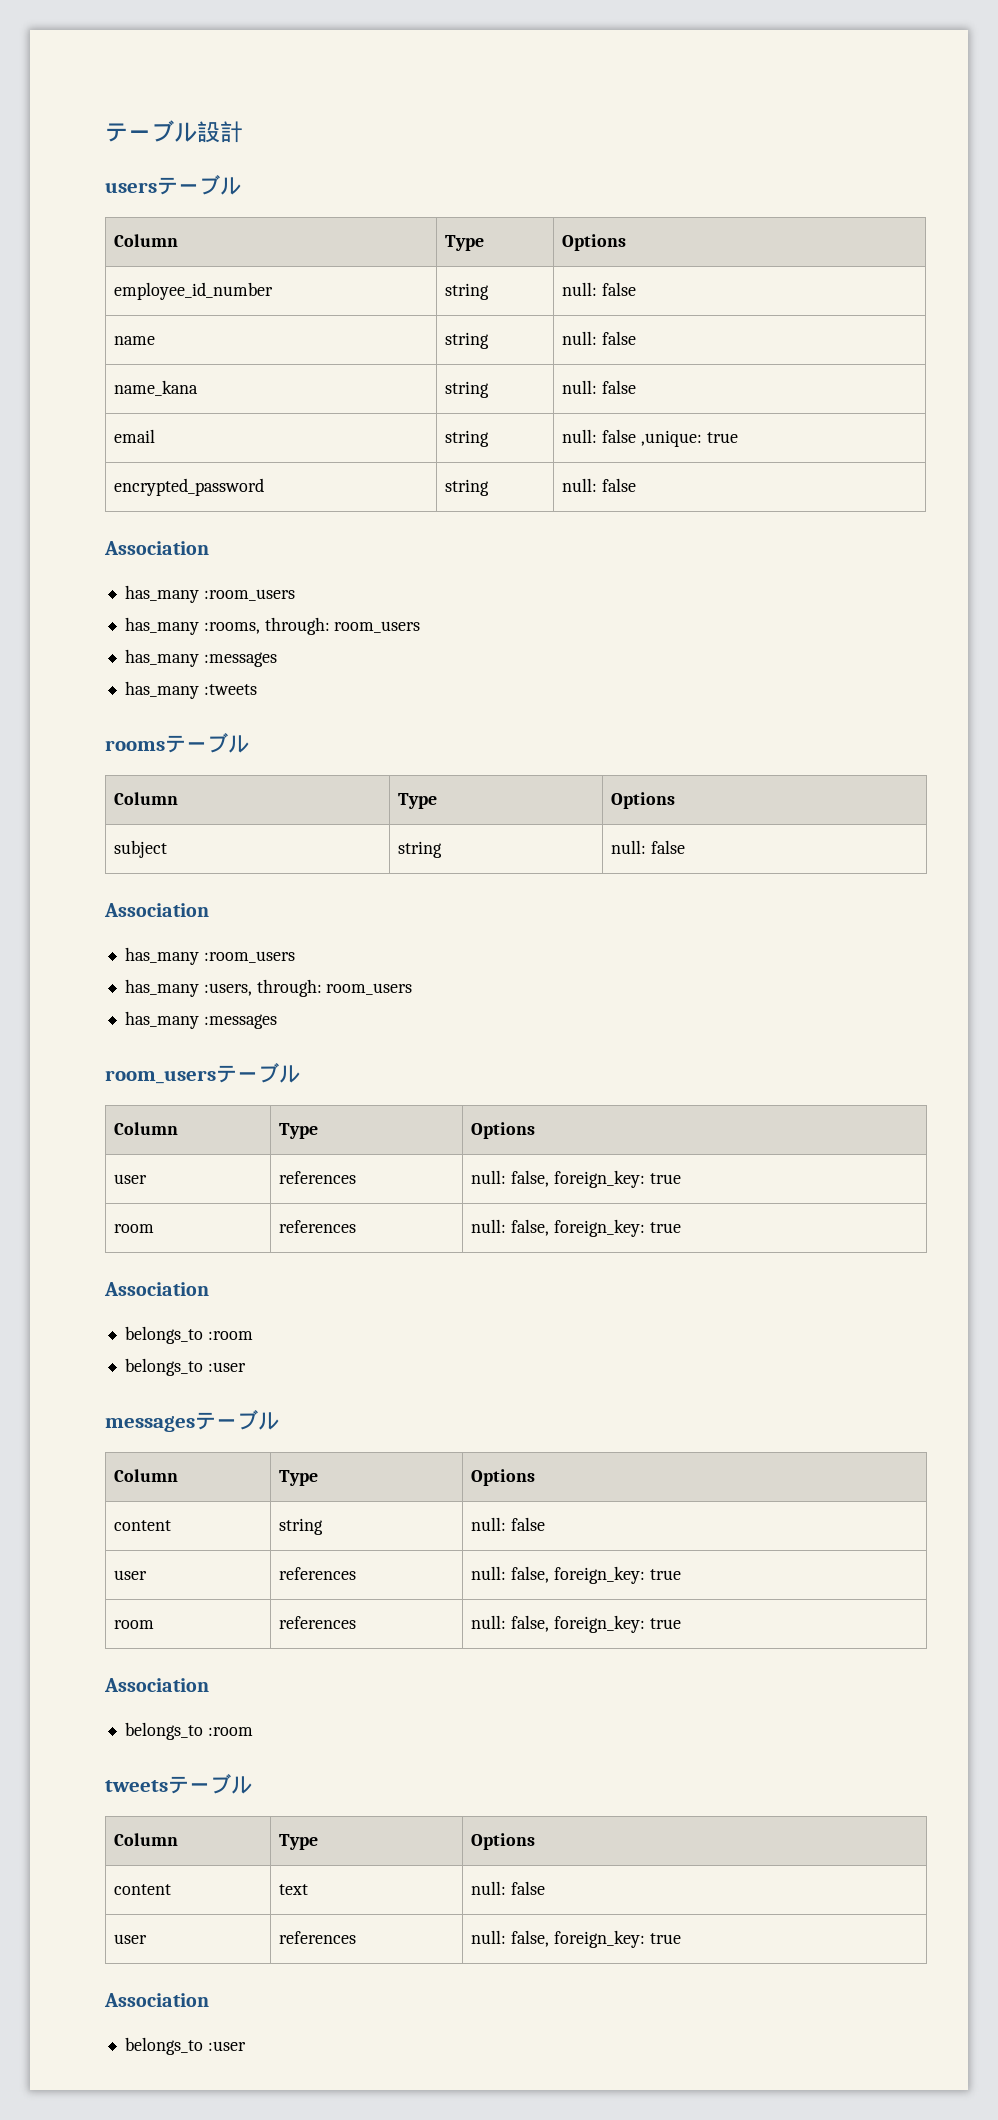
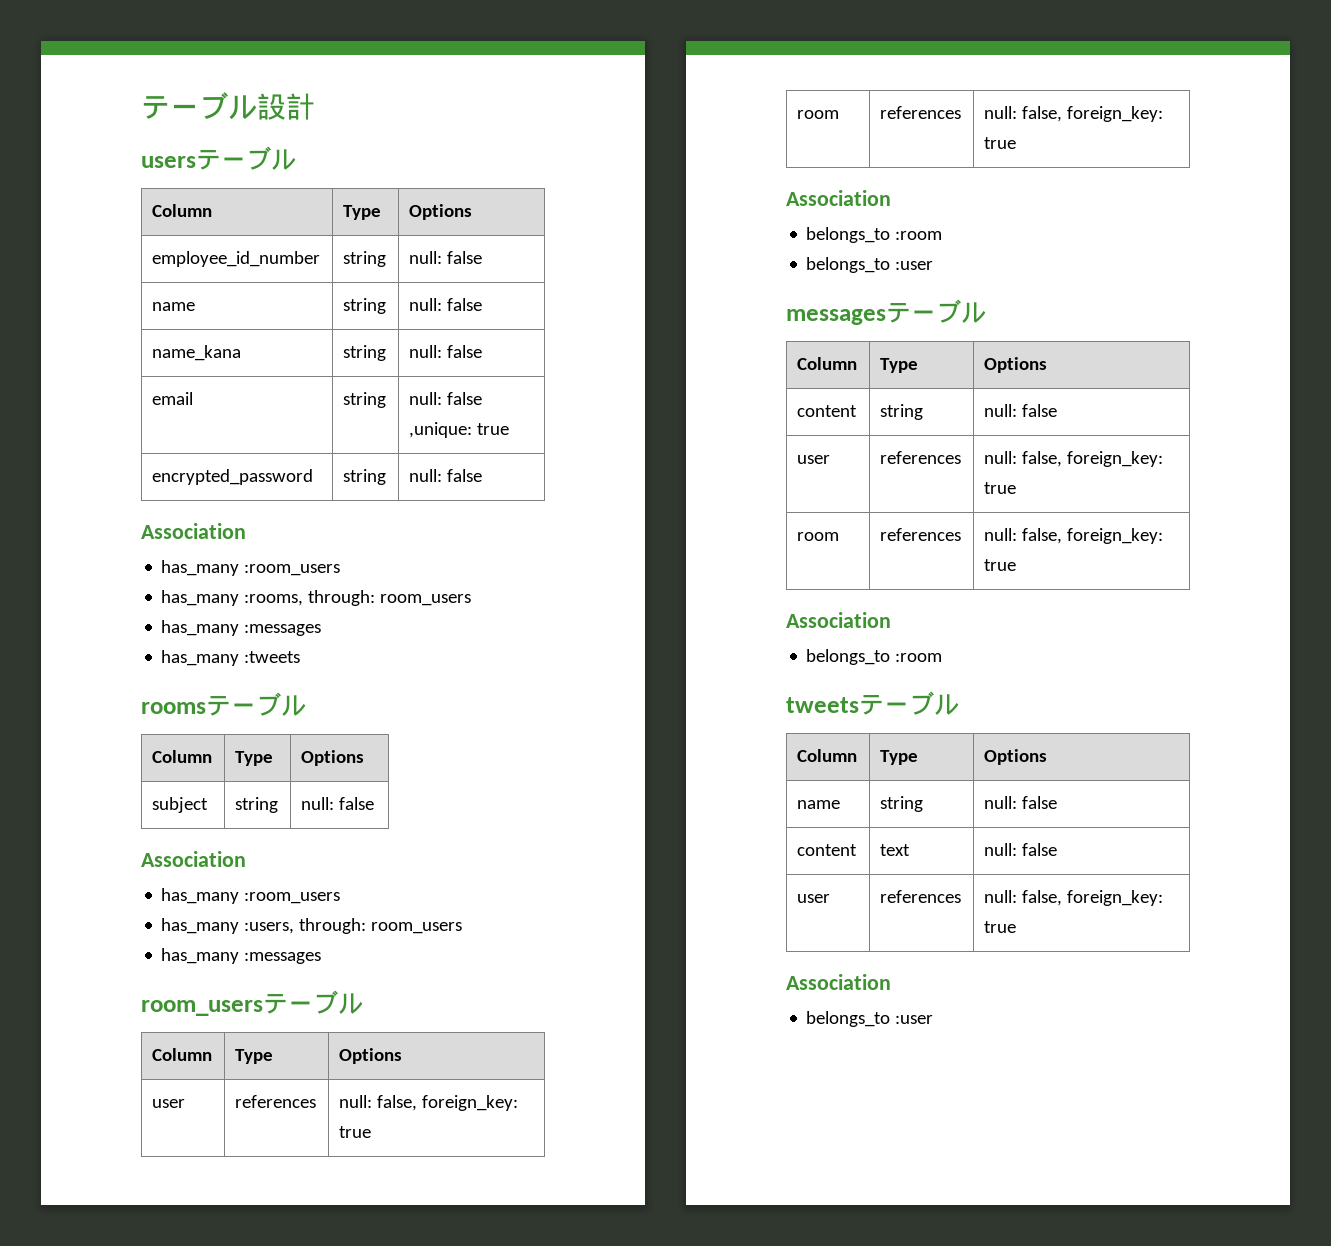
  tweetsテーブル
  Column | Type | Options
+ name | string | null: false

